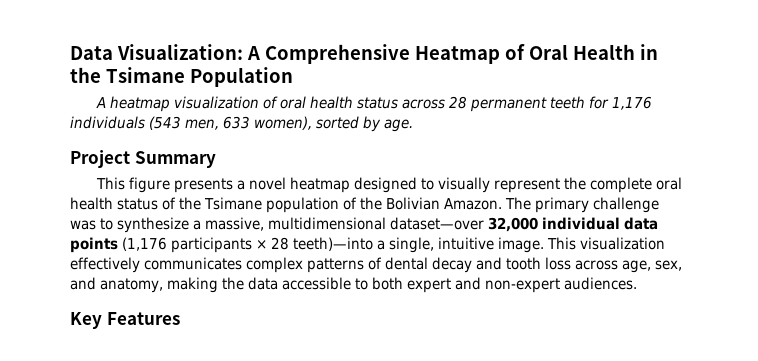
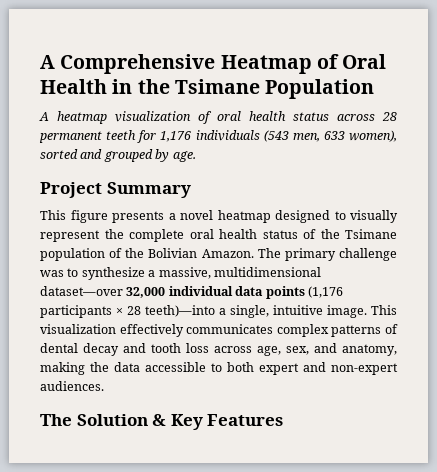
- Data Visualization: A Comprehensive Heatmap of Oral Health in the Tsimane Population
+ A Comprehensive Heatmap of Oral Health in the Tsimane Population
- A heatmap visualization of oral health status across 28 permanent teeth for 1,176 individuals (543 men, 633 women), sorted by age.
+ A heatmap visualization of oral health status across 28 permanent teeth for 1,176 individuals (543 men, 633 women), sorted and grouped by age.
- Key Features
+ The Solution & Key Features

